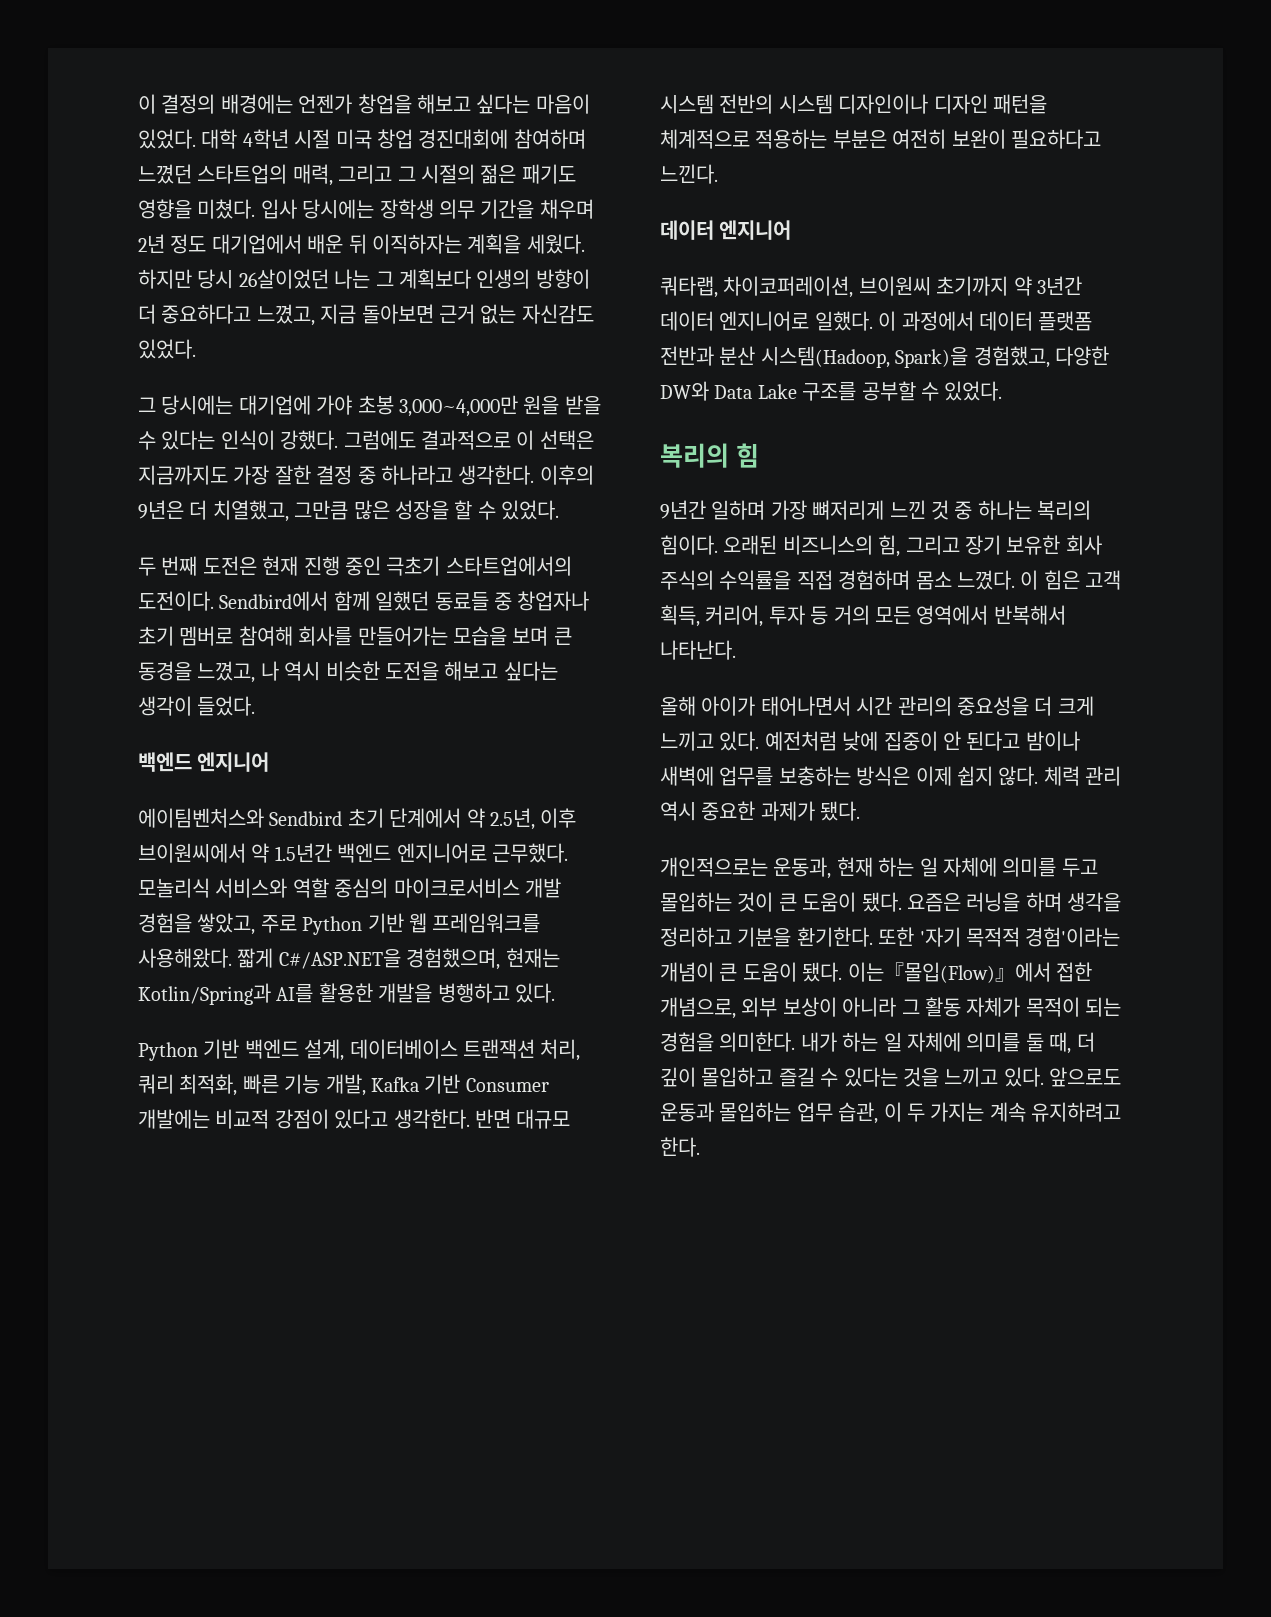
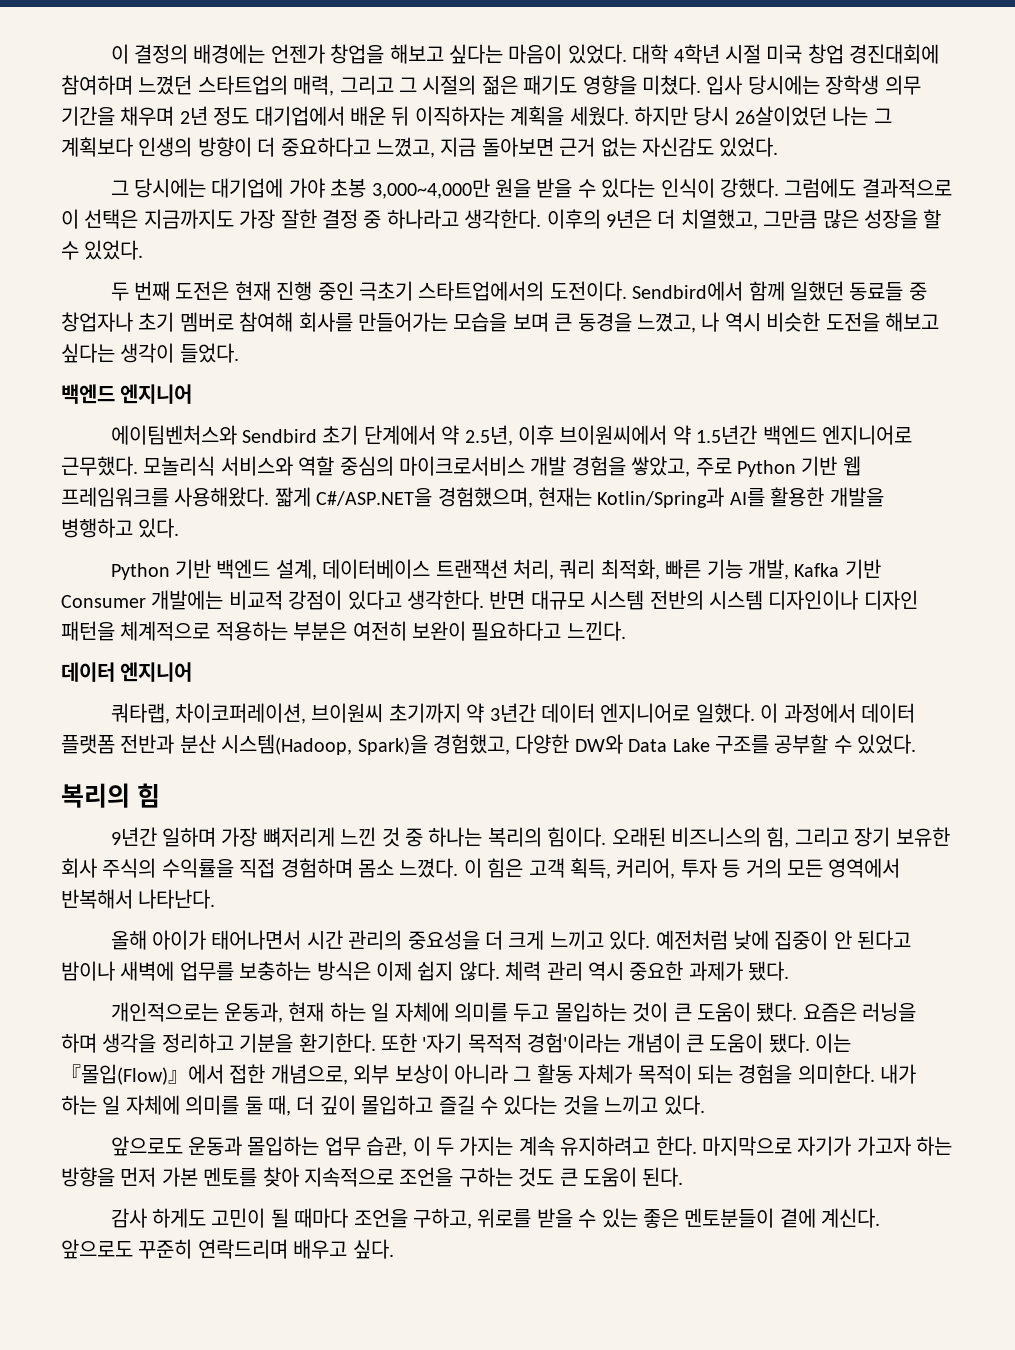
- 내가 하는 일 자체에 의미를 둘 때, 더 깊이 몰입하고 즐길 수 있다는 것을 느끼고 있다. 앞으로도 운동과 몰입하는 업무 습관, 이 두 가지는 계속 유지하려고 한다.
+ 내가 하는 일 자체에 의미를 둘 때, 더 깊이 몰입하고 즐길 수 있다는 것을 느끼고 있다.
+ 앞으로도 운동과 몰입하는 업무 습관, 이 두 가지는 계속 유지하려고 한다.
+ 마지막으로 자기가 가고자 하는 방향을 먼저 가본 멘토를 찾아 지속적으로 조언을 구하는 것도 큰 도움이 된다.
+ 감사 하게도 고민이 될 때마다 조언을 구하고, 위로를 받을 수 있는 좋은 멘토분들이 곁에 계신다. 앞으로도 꾸준히 연락드리며 배우고 싶다.

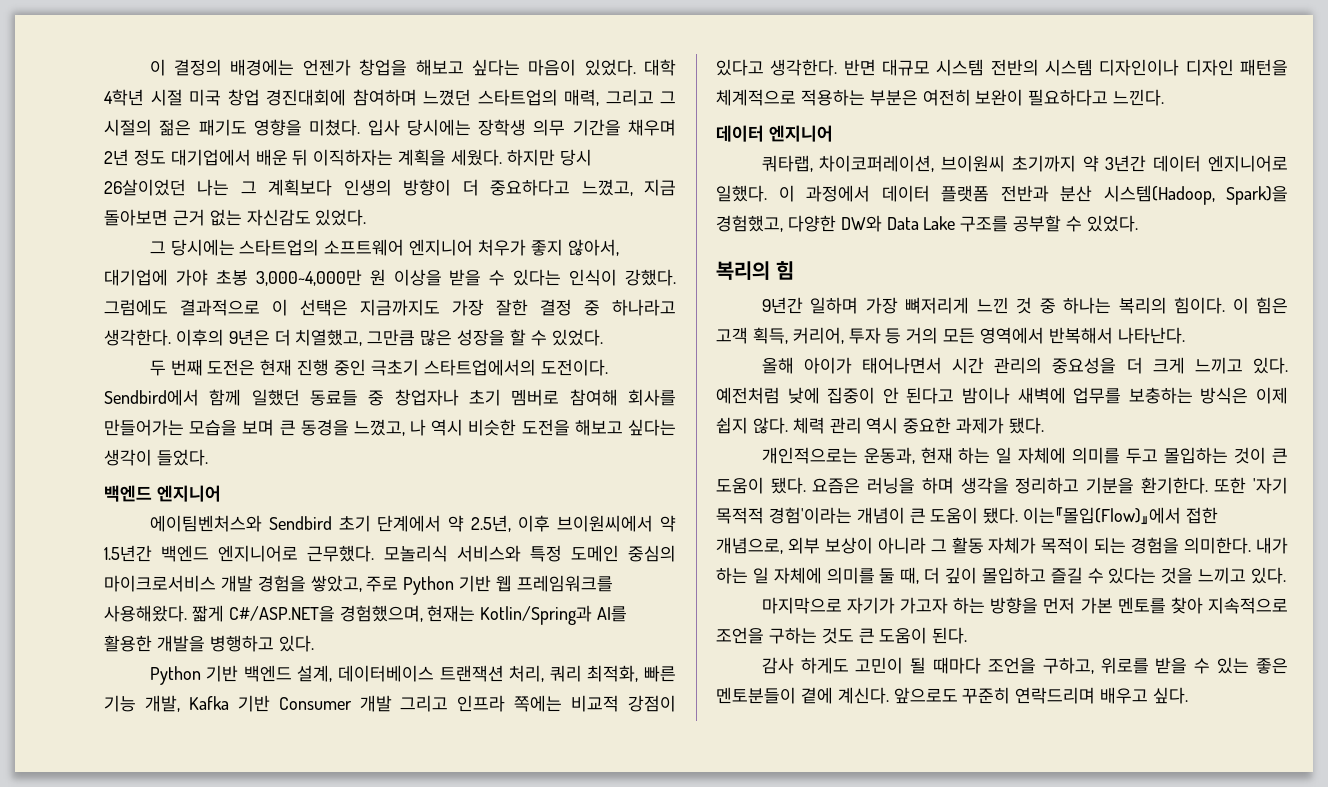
- 그 당시에는 대기업에 가야 초봉 3,000~4,000만 원을 받을 수 있다는 인식이 강했다.
+ 그 당시에는 스타트업의 소프트웨어 엔지니어 처우가 좋지 않아서, 대기업에 가야 초봉 3,000~4,000만 원 이상을 받을 수 있다는 인식이 강했다.
- 모놀리식 서비스와 역할 중심의 마이크로서비스 개발 경험을 쌓았고, 주로 Python 기반 웹 프레임워크를 사용해왔다.
+ 모놀리식 서비스와 특정 도메인 중심의 마이크로서비스 개발 경험을 쌓았고, 주로 Python 기반 웹 프레임워크를 사용해왔다.
- Python 기반 백엔드 설계, 데이터베이스 트랜잭션 처리, 쿼리 최적화, 빠른 기능 개발, Kafka 기반 Consumer 개발에는 비교적 강점이 있다고 생각한다.
+ Python 기반 백엔드 설계, 데이터베이스 트랜잭션 처리, 쿼리 최적화, 빠른 기능 개발, Kafka 기반 Consumer 개발 그리고 인프라 쪽에는 비교적 강점이 있다고 생각한다.
- 오래된 비즈니스의 힘, 그리고 장기 보유한 회사 주식의 수익률을 직접 경험하며 몸소 느꼈다.
- 앞으로도 운동과 몰입하는 업무 습관, 이 두 가지는 계속 유지하려고 한다.

